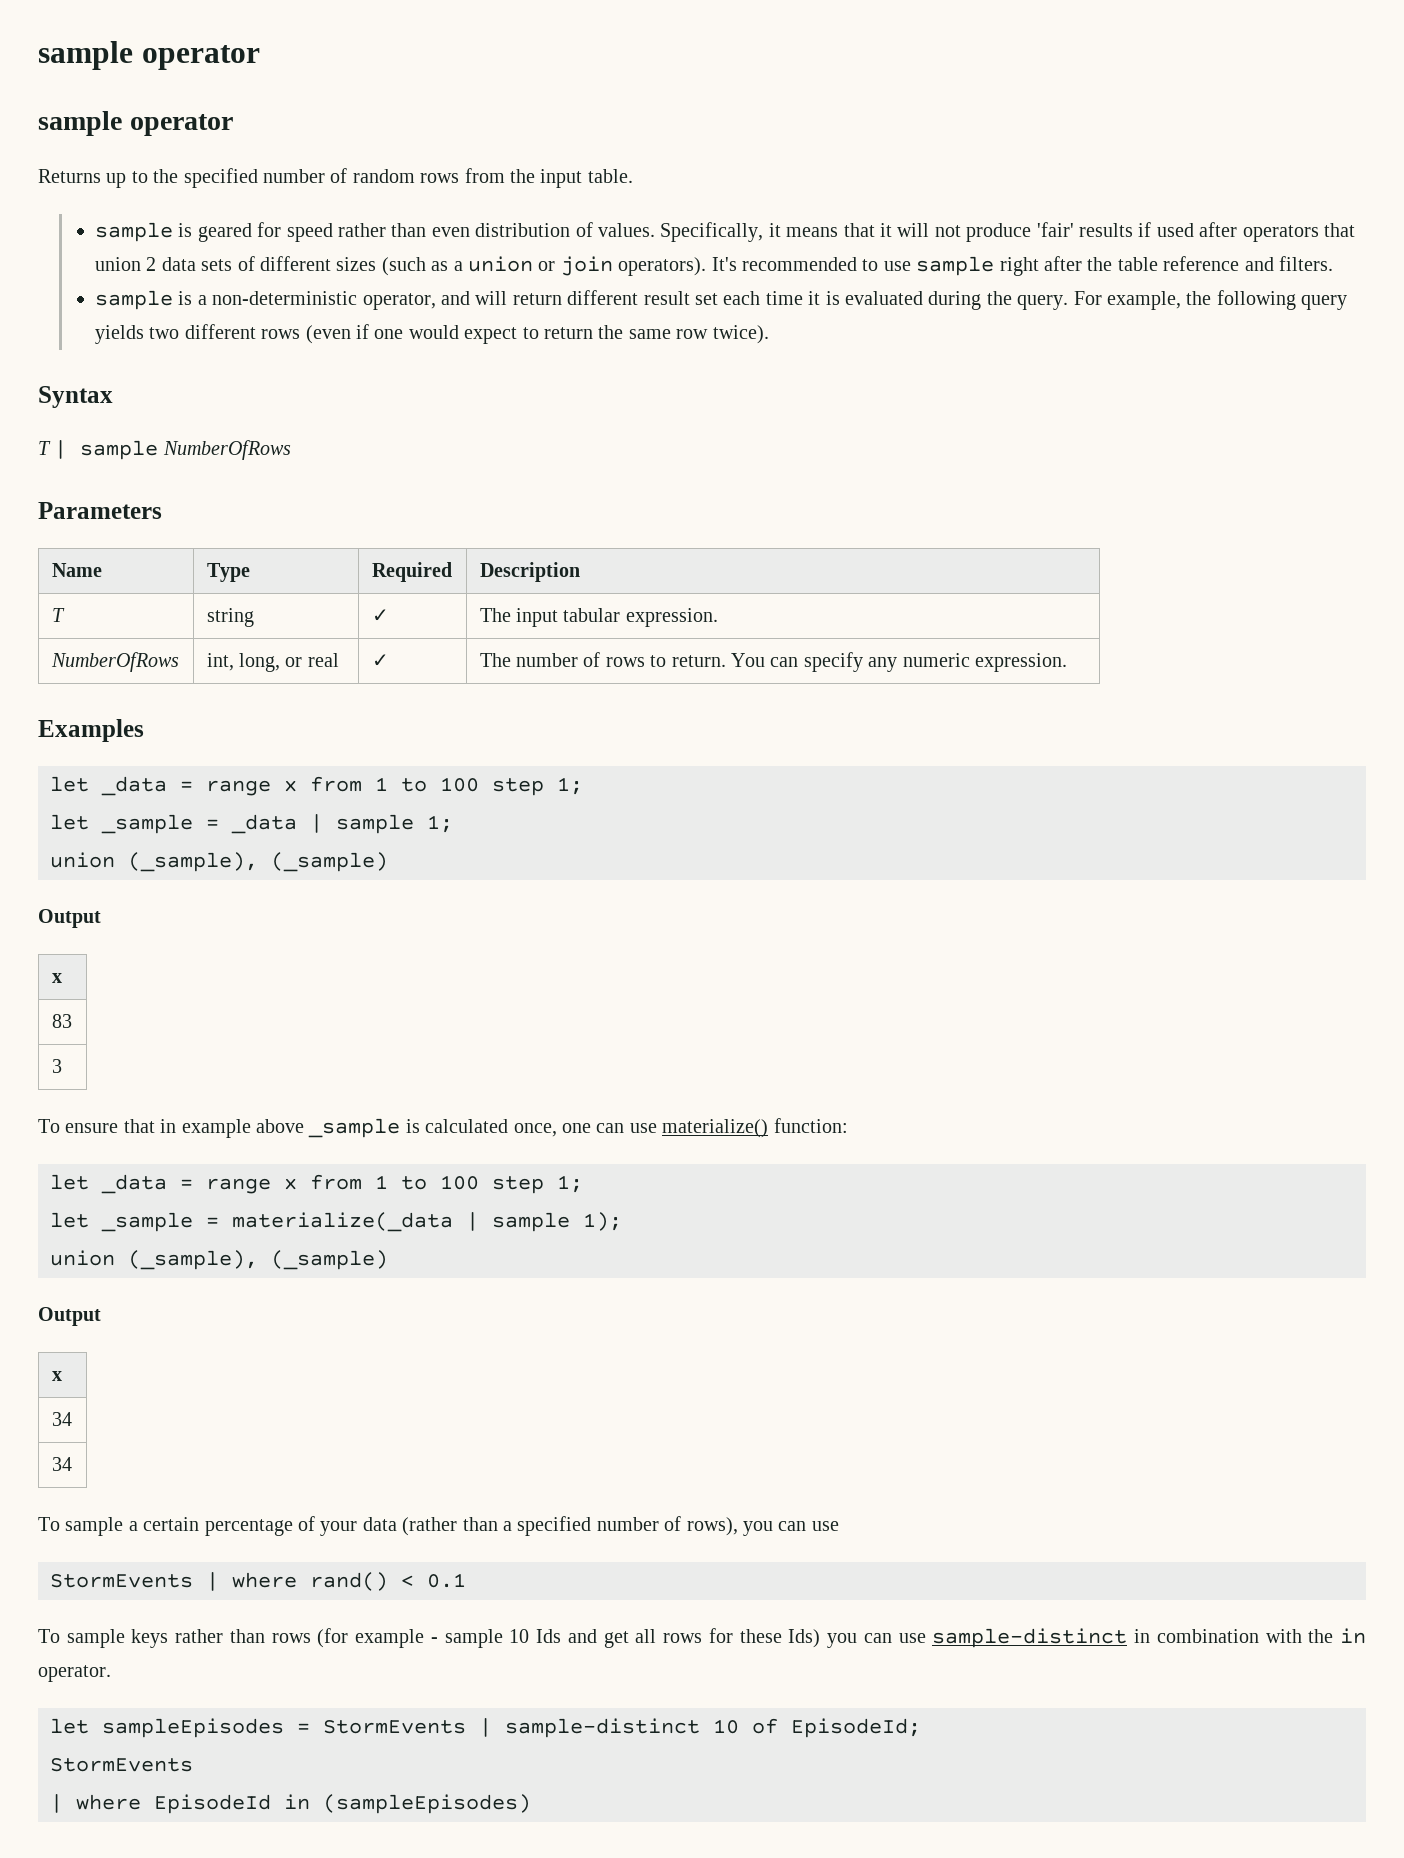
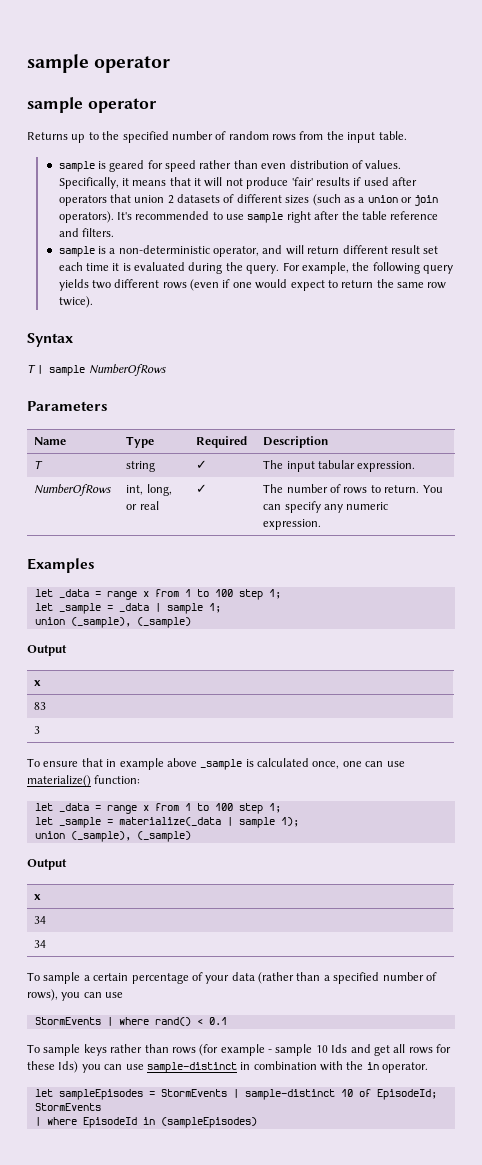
- Specifically, it means that it will not produce 'fair' results if used after operators that union 2 data sets of different sizes (such as a union or join operators).
+ Specifically, it means that it will not produce 'fair' results if used after operators that union 2 datasets of different sizes (such as a union or join operators).

